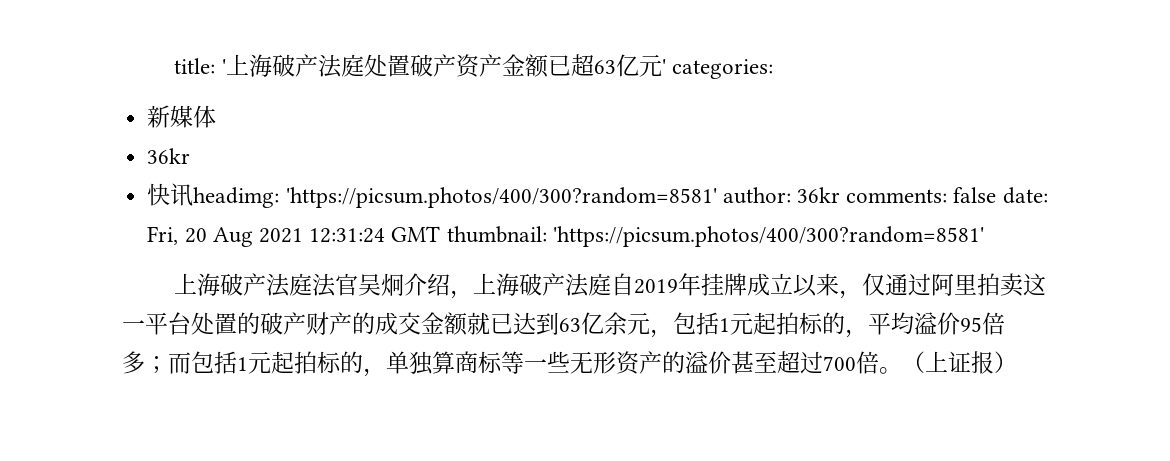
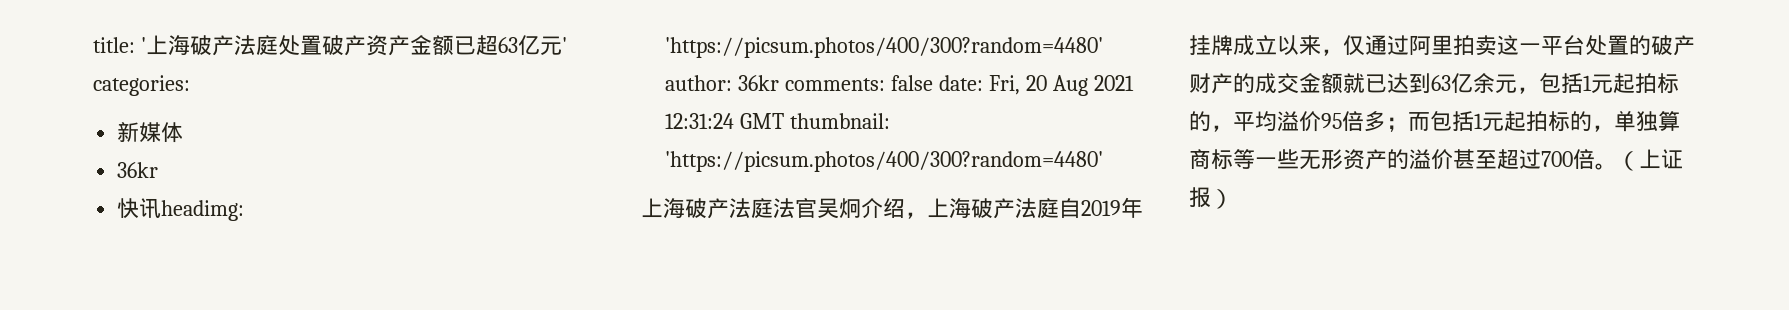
- 快讯headimg: 'https://picsum.photos/400/300?random=8581' author: 36kr comments: false date: Fri, 20 Aug 2021 12:31:24 GMT thumbnail: 'https://picsum.photos/400/300?random=8581'
+ 快讯headimg: 'https://picsum.photos/400/300?random=4480' author: 36kr comments: false date: Fri, 20 Aug 2021 12:31:24 GMT thumbnail: 'https://picsum.photos/400/300?random=4480'

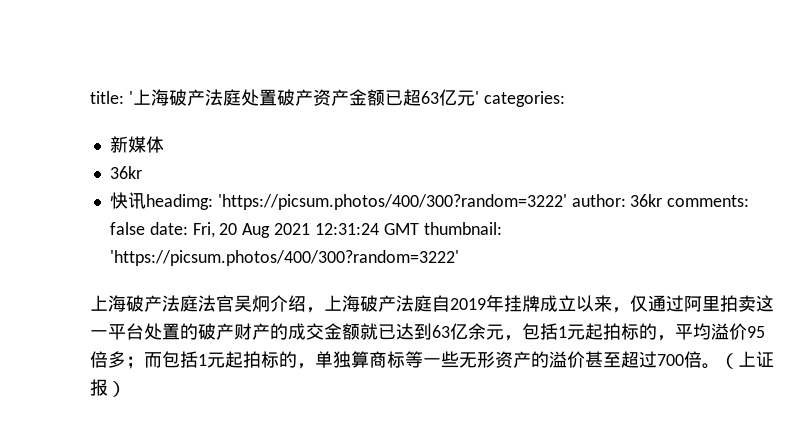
- 快讯headimg: 'https://picsum.photos/400/300?random=4480' author: 36kr comments: false date: Fri, 20 Aug 2021 12:31:24 GMT thumbnail: 'https://picsum.photos/400/300?random=4480'
+ 快讯headimg: 'https://picsum.photos/400/300?random=3222' author: 36kr comments: false date: Fri, 20 Aug 2021 12:31:24 GMT thumbnail: 'https://picsum.photos/400/300?random=3222'

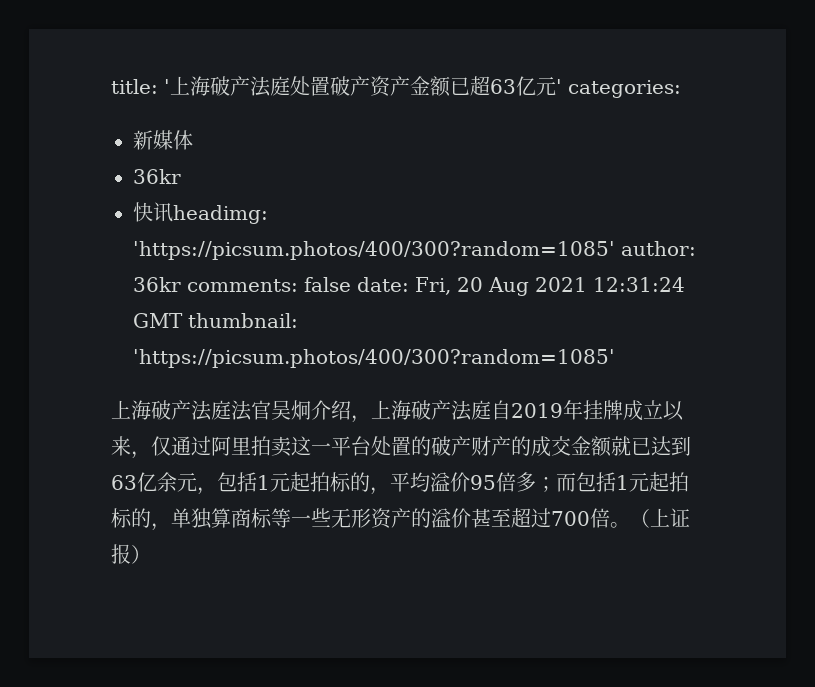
- 快讯headimg: 'https://picsum.photos/400/300?random=3222' author: 36kr comments: false date: Fri, 20 Aug 2021 12:31:24 GMT thumbnail: 'https://picsum.photos/400/300?random=3222'
+ 快讯headimg: 'https://picsum.photos/400/300?random=1085' author: 36kr comments: false date: Fri, 20 Aug 2021 12:31:24 GMT thumbnail: 'https://picsum.photos/400/300?random=1085'

